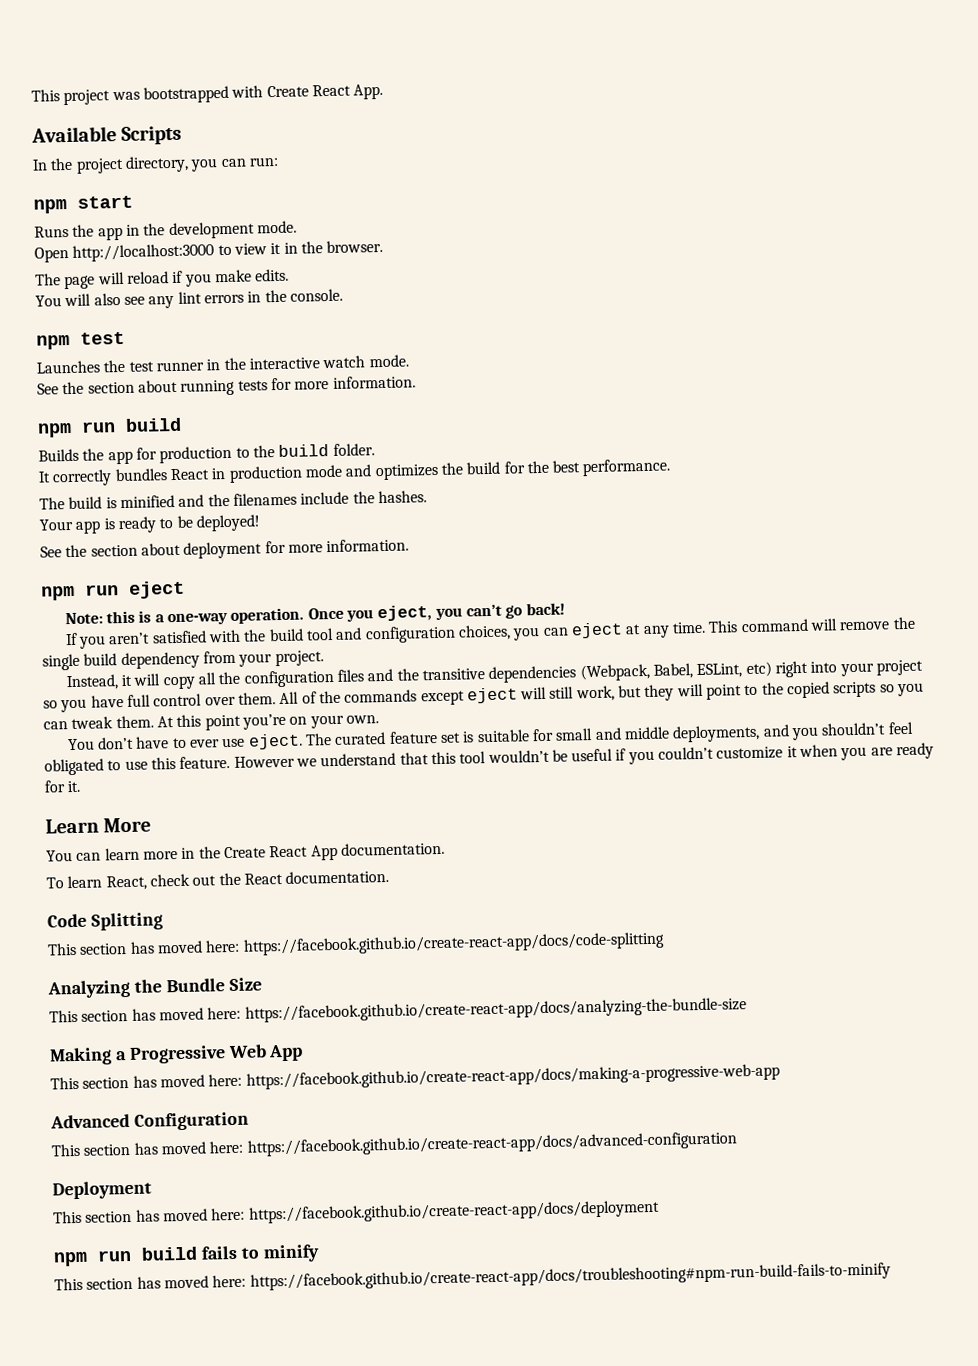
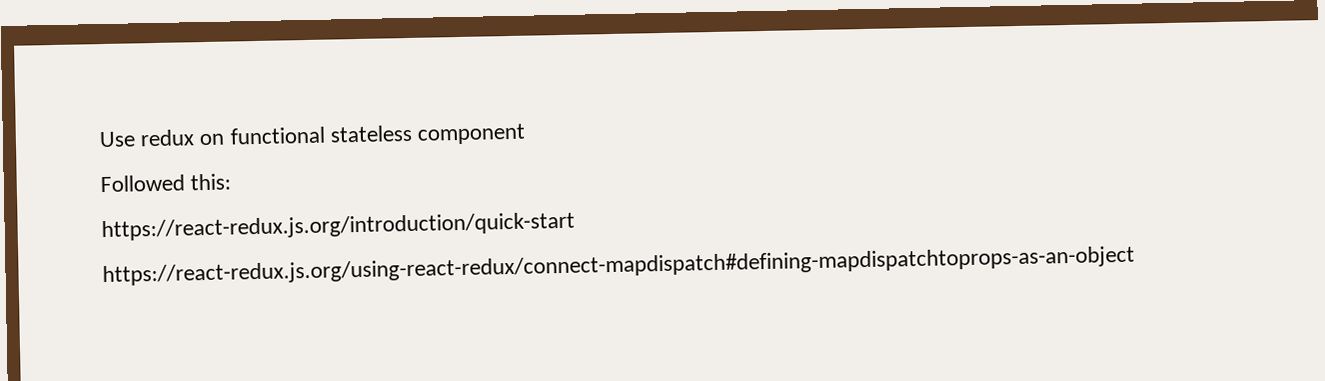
- This project was bootstrapped with Create React App.
- Available Scripts
- In the project directory, you can run:
- npm start
- Runs the app in the development mode.
- Open http://localhost:3000 to view it in the browser.
- The page will reload if you make edits.
- You will also see any lint errors in the console.
- npm test
- Launches the test runner in the interactive watch mode.
- See the section about running tests for more information.
- npm run build
- Builds the app for production to the build folder.
- It correctly bundles React in production mode and optimizes the build for the best performance.
- The build is minified and the filenames include the hashes.
- Your app is ready to be deployed!
- See the section about deployment for more information.
- npm run eject
- Note: this is a one-way operation. Once you eject, you can’t go back!
- If you aren’t satisfied with the build tool and configuration choices, you can eject at any time. This command will remove the single build dependency from your project.
- Instead, it will copy all the configuration files and the transitive dependencies (Webpack, Babel, ESLint, etc) right into your project so you have full control over them. All of the commands except eject will still work, but they will point to the copied scripts so you can tweak them. At this point you’re on your own.
- You don’t have to ever use eject. The curated feature set is suitable for small and middle deployments, and you shouldn’t feel obligated to use this feature. However we understand that this tool wouldn’t be useful if you couldn’t customize it when you are ready for it.
- Learn More
- You can learn more in the Create React App documentation.
- To learn React, check out the React documentation.
- Code Splitting
- This section has moved here: https://facebook.github.io/create-react-app/docs/code-splitting
- Analyzing the Bundle Size
- This section has moved here: https://facebook.github.io/create-react-app/docs/analyzing-the-bundle-size
- Making a Progressive Web App
- This section has moved here: https://facebook.github.io/create-react-app/docs/making-a-progressive-web-app
- Advanced Configuration
- This section has moved here: https://facebook.github.io/create-react-app/docs/advanced-configuration
- Deployment
- This section has moved here: https://facebook.github.io/create-react-app/docs/deployment
- npm run build fails to minify
- This section has moved here: https://facebook.github.io/create-react-app/docs/troubleshooting#npm-run-build-fails-to-minify
+ Use redux on functional stateless component
+ Followed this:
+ https://react-redux.js.org/introduction/quick-start
+ https://react-redux.js.org/using-react-redux/connect-mapdispatch#defining-mapdispatchtoprops-as-an-object

